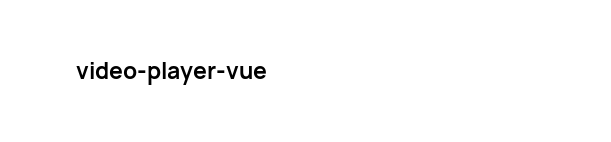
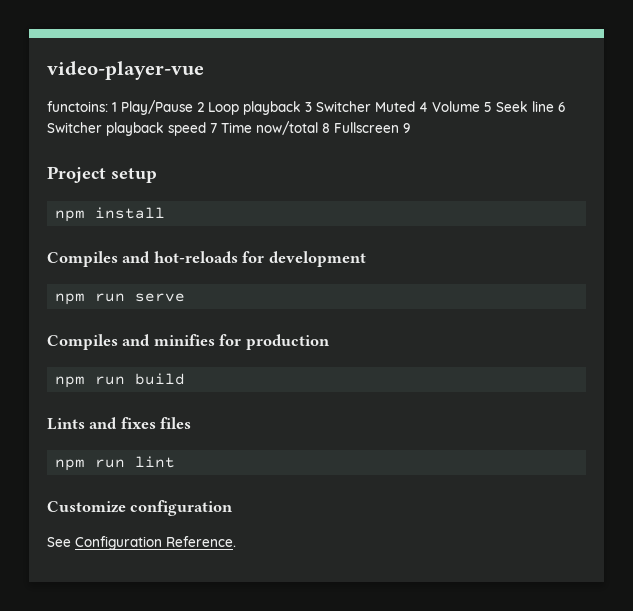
+ functoins: 1 Play/Pause 2 Loop playback 3 Switcher Muted 4 Volume 5 Seek line 6 Switcher playback speed 7 Time now/total 8 Fullscreen 9
+ Project setup
+ npm install
+ Compiles and hot-reloads for development
+ npm run serve
+ Compiles and minifies for production
+ npm run build
+ Lints and fixes files
+ npm run lint
+ Customize configuration
+ See Configuration Reference.

